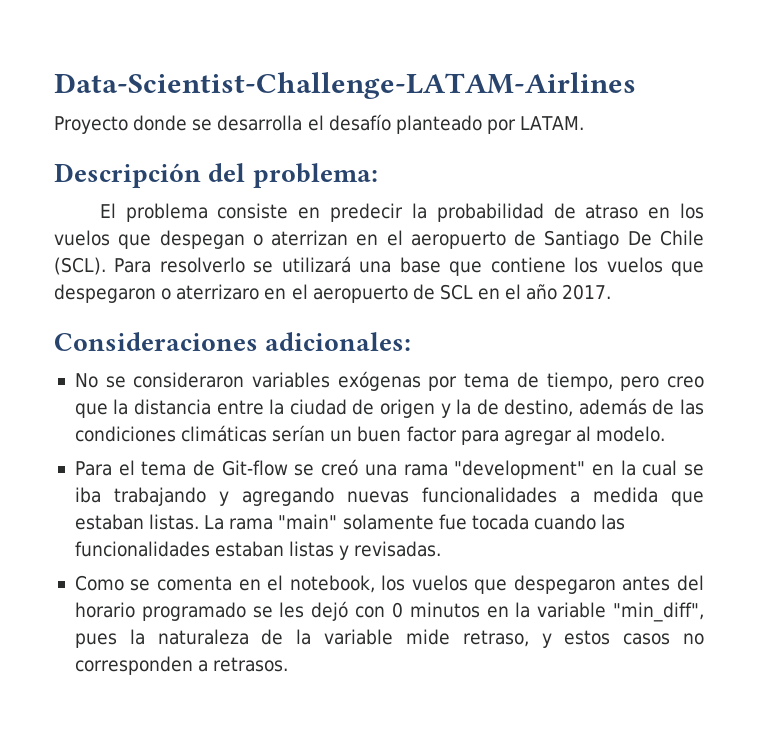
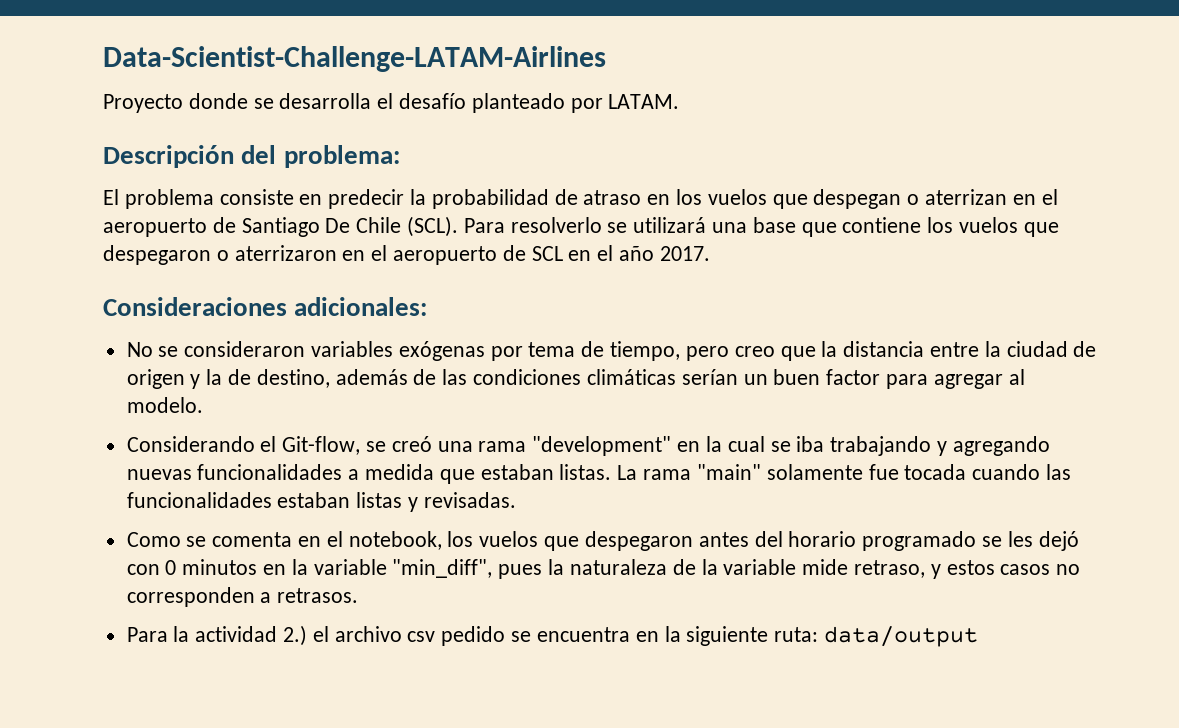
- Para resolverlo se utilizará una base que contiene los vuelos que despegaron o aterrizaro en el aeropuerto de SCL en el año 2017.
+ Para resolverlo se utilizará una base que contiene los vuelos que despegaron o aterrizaron en el aeropuerto de SCL en el año 2017.
- Para el tema de Git-flow se creó una rama "development" en la cual se iba trabajando y agregando nuevas funcionalidades a medida que estaban listas.
+ Considerando el Git-flow, se creó una rama "development" en la cual se iba trabajando y agregando nuevas funcionalidades a medida que estaban listas.
+ Para la actividad 2.) el archivo csv pedido se encuentra en la siguiente ruta: data/output

